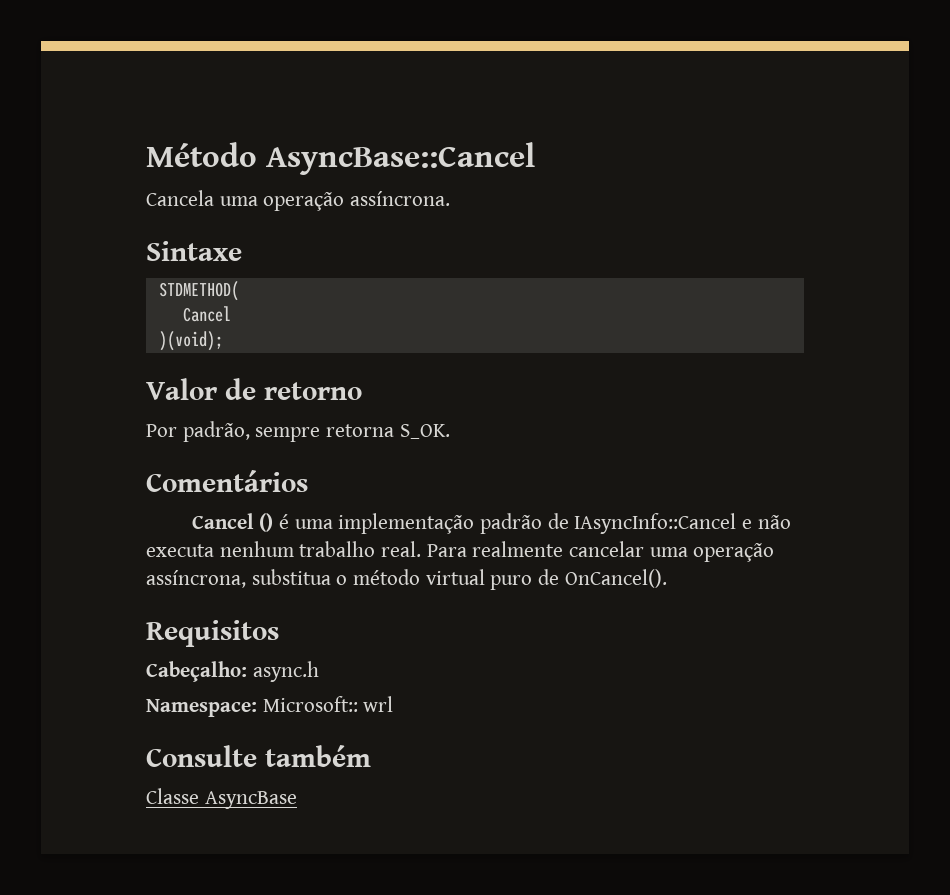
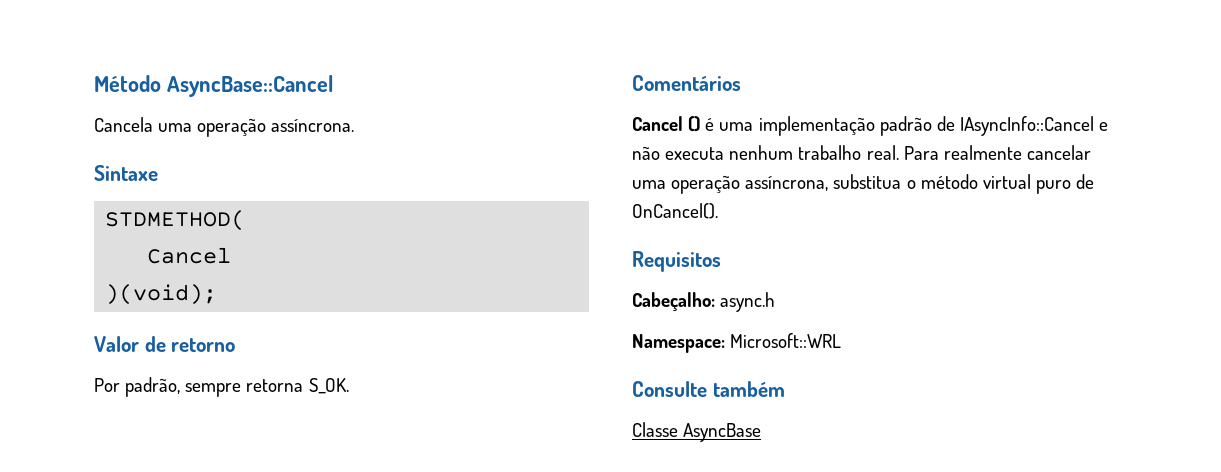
- Namespace: Microsoft:: wrl
+ Namespace: Microsoft::WRL

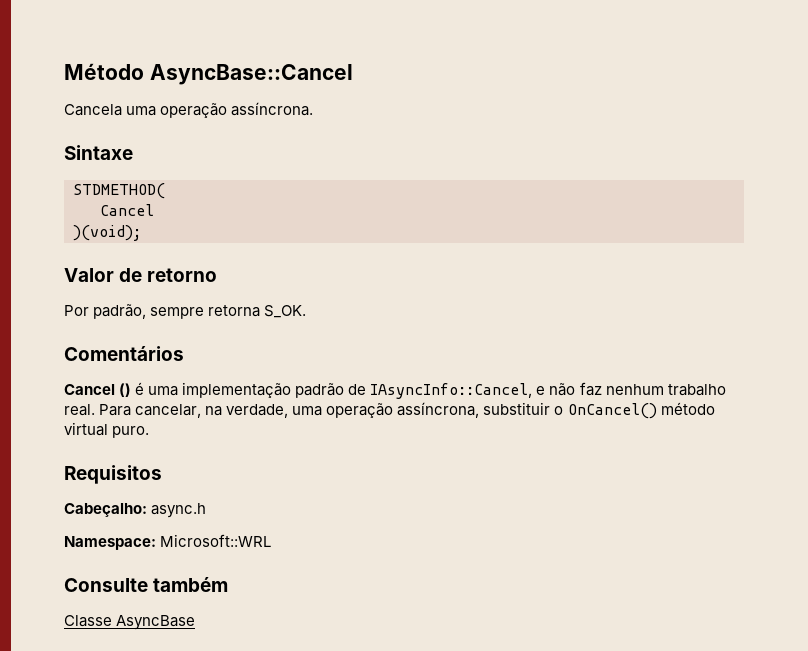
- Cancel () é uma implementação padrão de IAsyncInfo::Cancel e não executa nenhum trabalho real.
+ Cancel () é uma implementação padrão de IAsyncInfo::Cancel, e não faz nenhum trabalho real.
- Para realmente cancelar uma operação assíncrona, substitua o método virtual puro de OnCancel().
+ Para cancelar, na verdade, uma operação assíncrona, substituir o OnCancel() método virtual puro.

